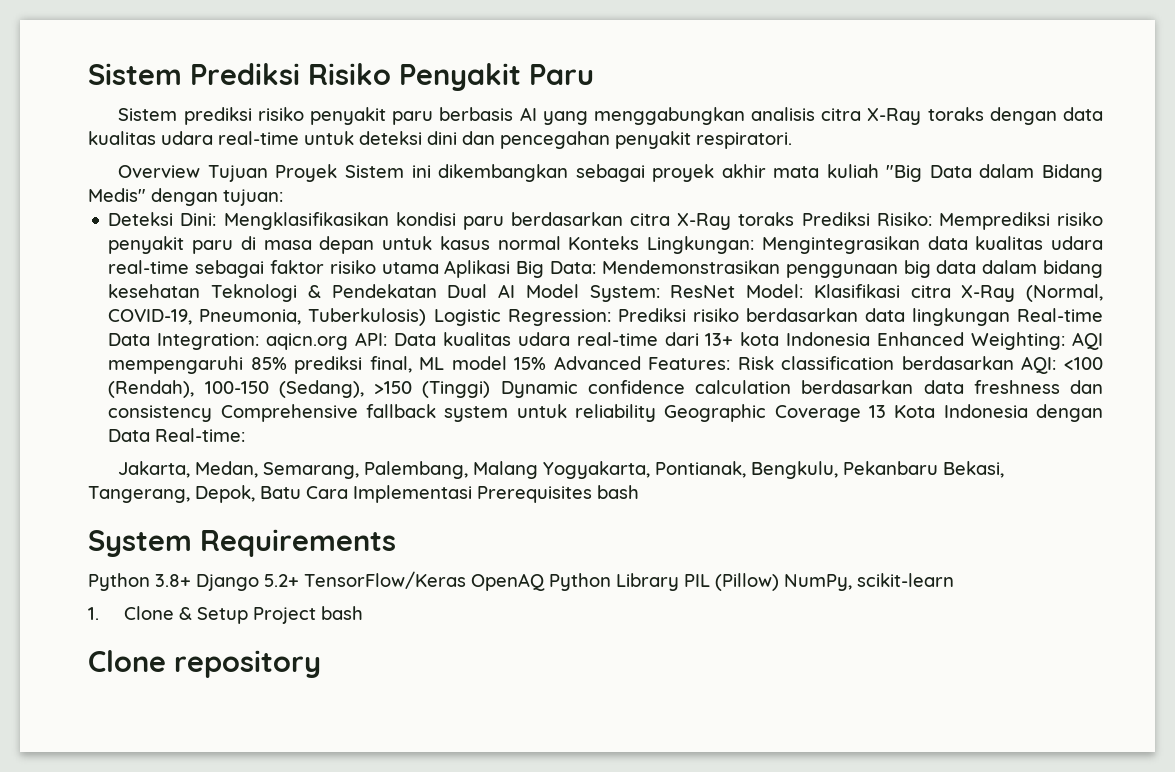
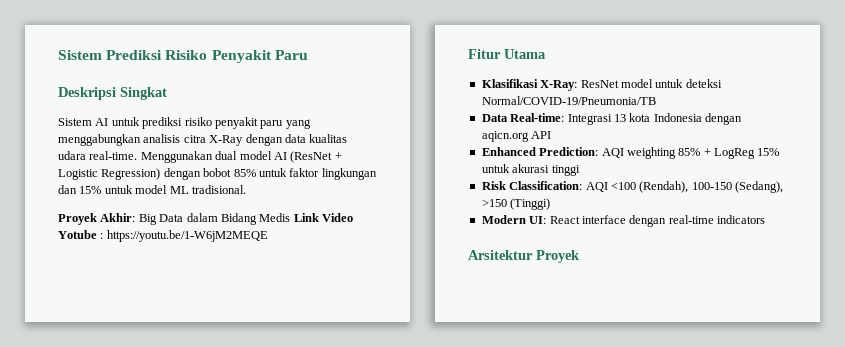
- Sistem prediksi risiko penyakit paru berbasis AI yang menggabungkan analisis citra X-Ray toraks dengan data kualitas udara real-time untuk deteksi dini dan pencegahan penyakit respiratori.
- Overview Tujuan Proyek Sistem ini dikembangkan sebagai proyek akhir mata kuliah "Big Data dalam Bidang Medis" dengan tujuan:
- Deteksi Dini: Mengklasifikasikan kondisi paru berdasarkan citra X-Ray toraks Prediksi Risiko: Memprediksi risiko penyakit paru di masa depan untuk kasus normal Konteks Lingkungan: Mengintegrasikan data kualitas udara real-time sebagai faktor risiko utama Aplikasi Big Data: Mendemonstrasikan penggunaan big data dalam bidang kesehatan Teknologi & Pendekatan Dual AI Model System: ResNet Model: Klasifikasi citra X-Ray (Normal, COVID-19, Pneumonia, Tuberkulosis) Logistic Regression: Prediksi risiko berdasarkan data lingkungan Real-time Data Integration: aqicn.org API: Data kualitas udara real-time dari 13+ kota Indonesia Enhanced Weighting: AQI mempengaruhi 85% prediksi final, ML model 15% Advanced Features: Risk classification berdasarkan AQI: <100 (Rendah), 100-150 (Sedang), >150 (Tinggi) Dynamic confidence calculation berdasarkan data freshness dan consistency Comprehensive fallback system untuk reliability Geographic Coverage 13 Kota Indonesia dengan Data Real-time:
- Jakarta, Medan, Semarang, Palembang, Malang Yogyakarta, Pontianak, Bengkulu, Pekanbaru Bekasi, Tangerang, Depok, Batu Cara Implementasi Prerequisites bash
- System Requirements
- Python 3.8+ Django 5.2+ TensorFlow/Keras OpenAQ Python Library PIL (Pillow) NumPy, scikit-learn
- 1. Clone & Setup Project bash
- Clone repository
+ Deskripsi Singkat
+ Sistem AI untuk prediksi risiko penyakit paru yang menggabungkan analisis citra X-Ray dengan data kualitas udara real-time. Menggunakan dual model AI (ResNet + Logistic Regression) dengan bobot 85% untuk faktor lingkungan dan 15% untuk model ML tradisional.
+ Proyek Akhir: Big Data dalam Bidang Medis Link Video Yotube : https://youtu.be/1-W6jM2MEQE
+ Fitur Utama
+ Klasifikasi X-Ray: ResNet model untuk deteksi Normal/COVID-19/Pneumonia/TB
+ Data Real-time: Integrasi 13 kota Indonesia dengan aqicn.org API
+ Enhanced Prediction: AQI weighting 85% + LogReg 15% untuk akurasi tinggi
+ Risk Classification: AQI <100 (Rendah), 100-150 (Sedang), >150 (Tinggi)
+ Modern UI: React interface dengan real-time indicators
+ Arsitektur Proyek

